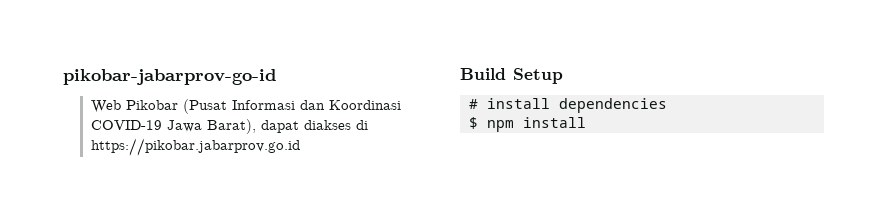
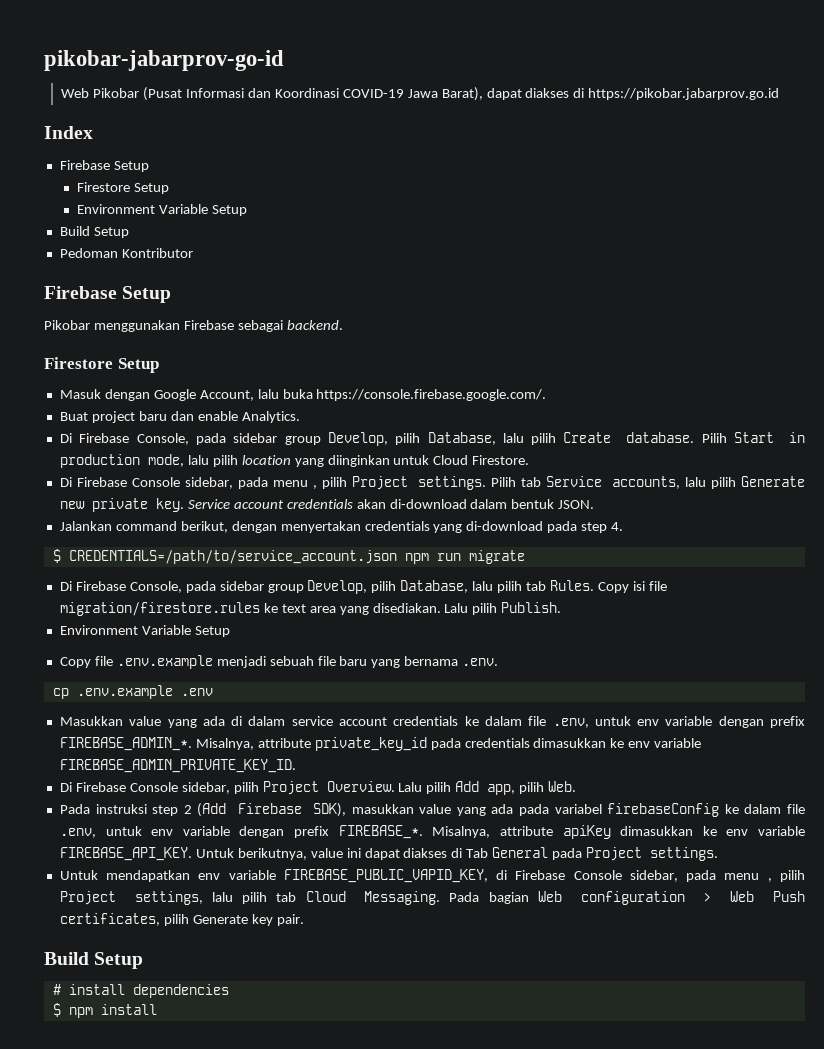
+ Index
+ Firebase Setup
+ Firestore Setup
+ Environment Variable Setup
+ Build Setup
+ Pedoman Kontributor
+ Firebase Setup
+ Pikobar menggunakan Firebase sebagai backend.
+ Firestore Setup
+ Masuk dengan Google Account, lalu buka https://console.firebase.google.com/.
+ Buat project baru dan enable Analytics.
+ Di Firebase Console, pada sidebar group Develop, pilih Database, lalu pilih Create database. Pilih Start in production mode, lalu pilih location yang diinginkan untuk Cloud Firestore.
+ Di Firebase Console sidebar, pada menu , pilih Project settings. Pilih tab Service accounts, lalu pilih Generate new private key. Service account credentials akan di-download dalam bentuk JSON.
+ Jalankan command berikut, dengan menyertakan credentials yang di-download pada step 4.
+ $ CREDENTIALS=/path/to/service_account.json npm run migrate
+ Di Firebase Console, pada sidebar group Develop, pilih Database, lalu pilih tab Rules. Copy isi file migration/firestore.rules ke text area yang disediakan. Lalu pilih Publish.
+ Environment Variable Setup
+ Copy file .env.example menjadi sebuah file baru yang bernama .env.
+ cp .env.example .env
+ Masukkan value yang ada di dalam service account credentials ke dalam file .env, untuk env variable dengan prefix FIREBASE_ADMIN_*. Misalnya, attribute private_key_id pada credentials dimasukkan ke env variable FIREBASE_ADMIN_PRIVATE_KEY_ID.
+ Di Firebase Console sidebar, pilih Project Overview. Lalu pilih Add app, pilih Web.
+ Pada instruksi step 2 (Add Firebase SDK), masukkan value yang ada pada variabel firebaseConfig ke dalam file .env, untuk env variable dengan prefix FIREBASE_*. Misalnya, attribute apiKey dimasukkan ke env variable FIREBASE_API_KEY. Untuk berikutnya, value ini dapat diakses di Tab General pada Project settings.
+ Untuk mendapatkan env variable FIREBASE_PUBLIC_VAPID_KEY, di Firebase Console sidebar, pada menu , pilih Project settings, lalu pilih tab Cloud Messaging. Pada bagian Web configuration > Web Push certificates, pilih Generate key pair.

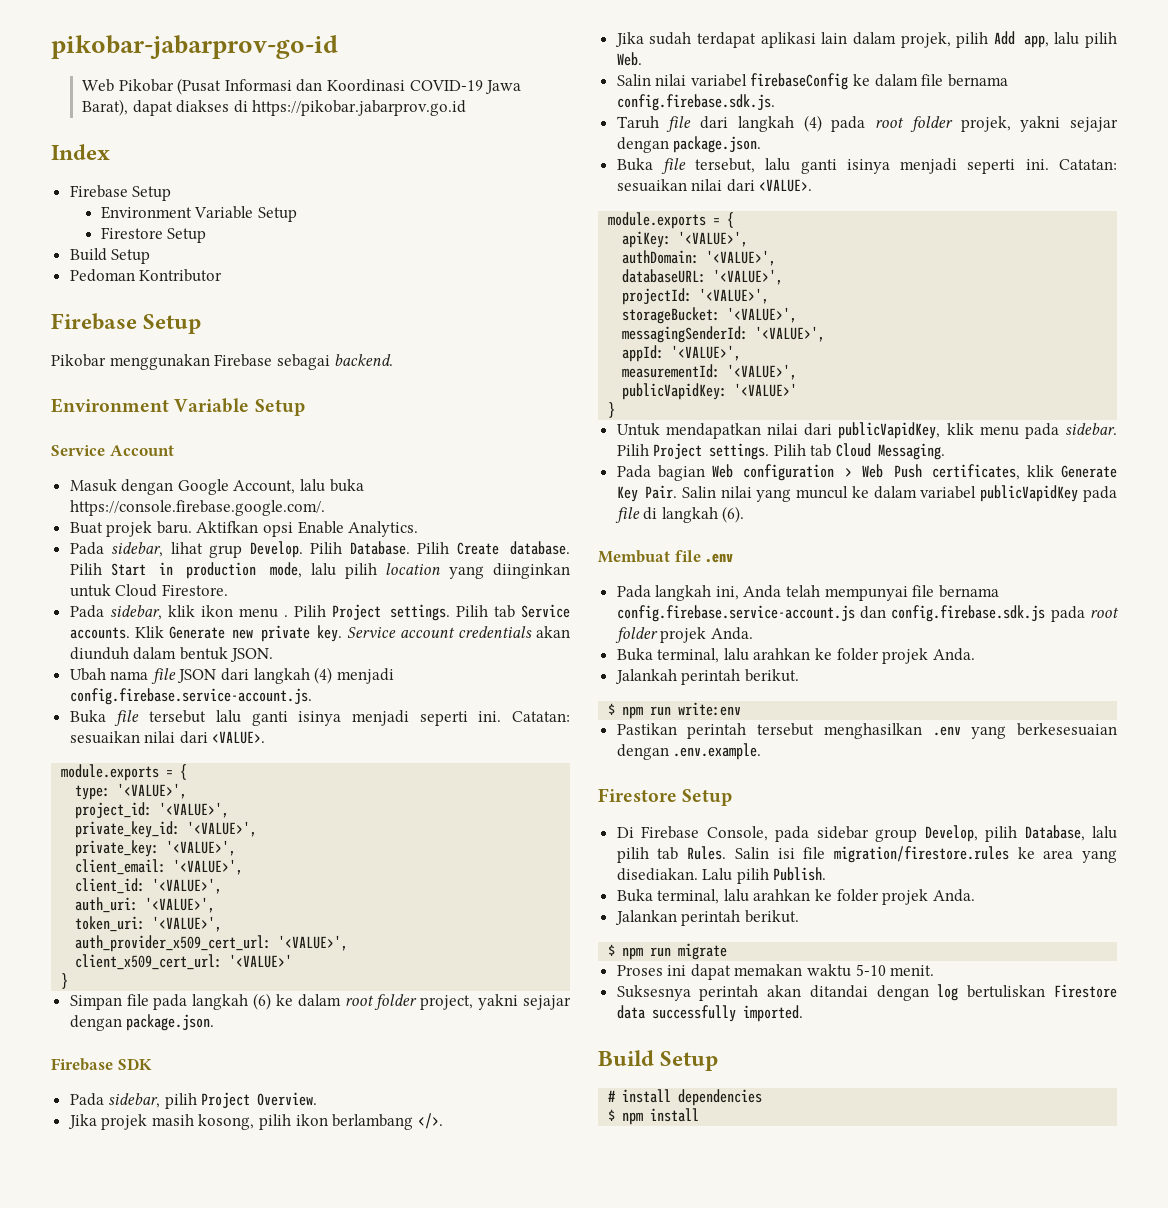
  Index
  Firebase Setup
+ Environment Variable Setup
  Firestore Setup
- Environment Variable Setup
  Pikobar menggunakan Firebase sebagai backend.
- Firestore Setup
+ Environment Variable Setup
+ Service Account
- Buat project baru dan enable Analytics.
- Di Firebase Console, pada sidebar group Develop, pilih Database, lalu pilih Create database.
+ Buat projek baru. Aktifkan opsi Enable Analytics.
+ Pada sidebar, lihat grup Develop. Pilih Database. Pilih Create database.
- Di Firebase Console sidebar, pada menu , pilih Project settings.
+ Pada sidebar, klik ikon menu . Pilih Project settings.
- Pilih tab Service accounts, lalu pilih Generate new private key.
+ Pilih tab Service accounts. Klik Generate new private key.
- Service account credentials akan di-download dalam bentuk JSON.
+ Service account credentials akan diunduh dalam bentuk JSON.
- Jalankan command berikut, dengan menyertakan credentials yang di-download pada step 4.
- $ CREDENTIALS=/path/to/service_account.json npm run migrate
+ Ubah nama file JSON dari langkah (4) menjadi config.firebase.service-account.js.
+ Buka file tersebut lalu ganti isinya menjadi seperti ini. Catatan: sesuaikan nilai dari <VALUE>.
+ module.exports = {
+ type: '<VALUE>',
+ project_id: '<VALUE>',
+ private_key_id: '<VALUE>',
+ private_key: '<VALUE>',
+ client_email: '<VALUE>',
+ client_id: '<VALUE>',
+ auth_uri: '<VALUE>',
+ token_uri: '<VALUE>',
+ auth_provider_x509_cert_url: '<VALUE>',
+ client_x509_cert_url: '<VALUE>'
+ }
+ Simpan file pada langkah (6) ke dalam root folder project, yakni sejajar dengan package.json.
+ Firebase SDK
+ Pada sidebar, pilih Project Overview.
+ Jika projek masih kosong, pilih ikon berlambang </>.
+ Jika sudah terdapat aplikasi lain dalam projek, pilih Add app, lalu pilih Web.
+ Salin nilai variabel firebaseConfig ke dalam file bernama config.firebase.sdk.js.
+ Taruh file dari langkah (4) pada root folder projek, yakni sejajar dengan package.json.
+ Buka file tersebut, lalu ganti isinya menjadi seperti ini. Catatan: sesuaikan nilai dari <VALUE>.
+ module.exports = {
+ apiKey: '<VALUE>',
+ authDomain: '<VALUE>',
+ databaseURL: '<VALUE>',
+ projectId: '<VALUE>',
+ storageBucket: '<VALUE>',
+ messagingSenderId: '<VALUE>',
+ appId: '<VALUE>',
+ measurementId: '<VALUE>',
+ publicVapidKey: '<VALUE>'
+ }
+ Untuk mendapatkan nilai dari publicVapidKey, klik menu pada sidebar. Pilih Project settings. Pilih tab Cloud Messaging.
+ Pada bagian Web configuration > Web Push certificates, klik Generate Key Pair. Salin nilai yang muncul ke dalam variabel publicVapidKey pada file di langkah (6).
+ Membuat file .env
+ Pada langkah ini, Anda telah mempunyai file bernama config.firebase.service-account.js dan config.firebase.sdk.js pada root folder projek Anda.
+ Buka terminal, lalu arahkan ke folder projek Anda.
+ Jalankah perintah berikut.
+ $ npm run write:env
+ Pastikan perintah tersebut menghasilkan .env yang berkesesuaian dengan .env.example.
+ Firestore Setup
- Copy isi file migration/firestore.rules ke text area yang disediakan.
+ Salin isi file migration/firestore.rules ke area yang disediakan.
  Lalu pilih Publish.
- Environment Variable Setup
- Copy file .env.example menjadi sebuah file baru yang bernama .env.
- cp .env.example .env
- Masukkan value yang ada di dalam service account credentials ke dalam file .env, untuk env variable dengan prefix FIREBASE_ADMIN_*. Misalnya, attribute private_key_id pada credentials dimasukkan ke env variable FIREBASE_ADMIN_PRIVATE_KEY_ID.
- Di Firebase Console sidebar, pilih Project Overview. Lalu pilih Add app, pilih Web.
- Pada instruksi step 2 (Add Firebase SDK), masukkan value yang ada pada variabel firebaseConfig ke dalam file .env, untuk env variable dengan prefix FIREBASE_*. Misalnya, attribute apiKey dimasukkan ke env variable FIREBASE_API_KEY. Untuk berikutnya, value ini dapat diakses di Tab General pada Project settings.
- Untuk mendapatkan env variable FIREBASE_PUBLIC_VAPID_KEY, di Firebase Console sidebar, pada menu , pilih Project settings, lalu pilih tab Cloud Messaging. Pada bagian Web configuration > Web Push certificates, pilih Generate key pair.
+ Buka terminal, lalu arahkan ke folder projek Anda.
+ Jalankan perintah berikut.
+ $ npm run migrate
+ Proses ini dapat memakan waktu 5-10 menit.
+ Suksesnya perintah akan ditandai dengan log bertuliskan Firestore data successfully imported.

